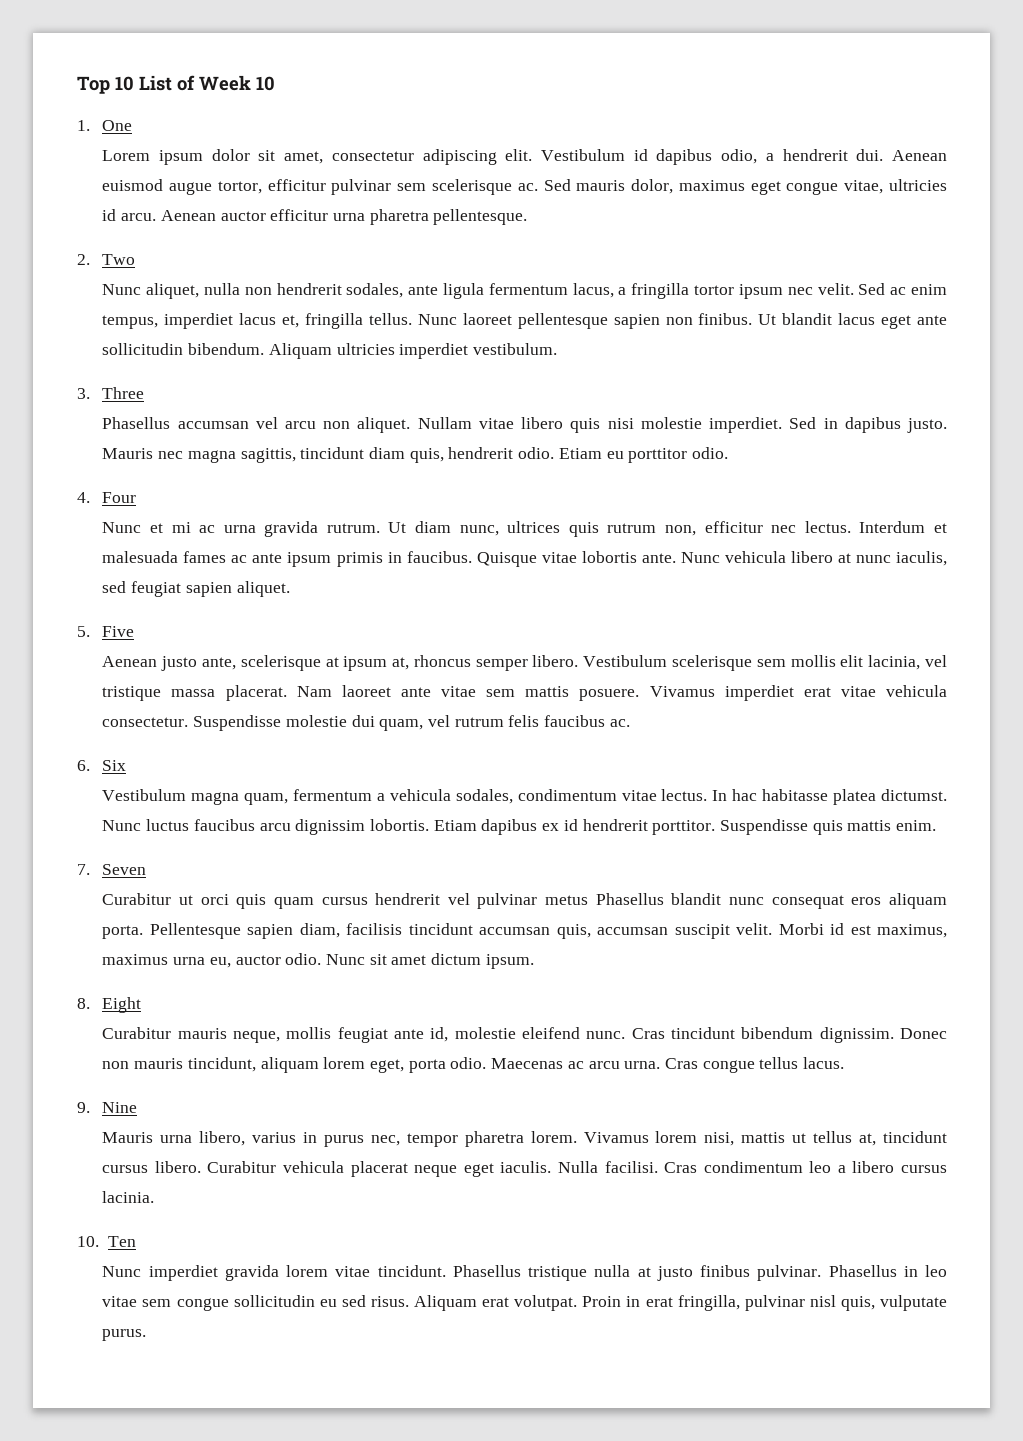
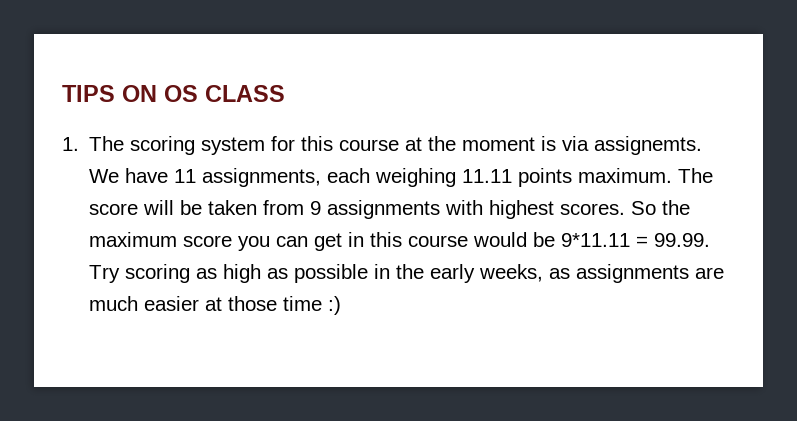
- Top 10 List of Week 10
- 1. One
- Lorem ipsum dolor sit amet, consectetur adipiscing elit. Vestibulum id dapibus odio, a hendrerit dui. Aenean euismod augue tortor, efficitur pulvinar sem scelerisque ac. Sed mauris dolor, maximus eget congue vitae, ultricies id arcu. Aenean auctor efficitur urna pharetra pellentesque.
- 2. Two
- Nunc aliquet, nulla non hendrerit sodales, ante ligula fermentum lacus, a fringilla tortor ipsum nec velit. Sed ac enim tempus, imperdiet lacus et, fringilla tellus. Nunc laoreet pellentesque sapien non finibus. Ut blandit lacus eget ante sollicitudin bibendum. Aliquam ultricies imperdiet vestibulum.
- 3. Three
- Phasellus accumsan vel arcu non aliquet. Nullam vitae libero quis nisi molestie imperdiet. Sed in dapibus justo. Mauris nec magna sagittis, tincidunt diam quis, hendrerit odio. Etiam eu porttitor odio.
- 4. Four
- Nunc et mi ac urna gravida rutrum. Ut diam nunc, ultrices quis rutrum non, efficitur nec lectus. Interdum et malesuada fames ac ante ipsum primis in faucibus. Quisque vitae lobortis ante. Nunc vehicula libero at nunc iaculis, sed feugiat sapien aliquet.
- 5. Five
- Aenean justo ante, scelerisque at ipsum at, rhoncus semper libero. Vestibulum scelerisque sem mollis elit lacinia, vel tristique massa placerat. Nam laoreet ante vitae sem mattis posuere. Vivamus imperdiet erat vitae vehicula consectetur. Suspendisse molestie dui quam, vel rutrum felis faucibus ac.
- 6. Six
- Vestibulum magna quam, fermentum a vehicula sodales, condimentum vitae lectus. In hac habitasse platea dictumst. Nunc luctus faucibus arcu dignissim lobortis. Etiam dapibus ex id hendrerit porttitor. Suspendisse quis mattis enim.
- 7. Seven
- Curabitur ut orci quis quam cursus hendrerit vel pulvinar metus Phasellus blandit nunc consequat eros aliquam porta. Pellentesque sapien diam, facilisis tincidunt accumsan quis, accumsan suscipit velit. Morbi id est maximus, maximus urna eu, auctor odio. Nunc sit amet dictum ipsum.
- 8. Eight
- Curabitur mauris neque, mollis feugiat ante id, molestie eleifend nunc. Cras tincidunt bibendum dignissim. Donec non mauris tincidunt, aliquam lorem eget, porta odio. Maecenas ac arcu urna. Cras congue tellus lacus.
- 9. Nine
- Mauris urna libero, varius in purus nec, tempor pharetra lorem. Vivamus lorem nisi, mattis ut tellus at, tincidunt cursus libero. Curabitur vehicula placerat neque eget iaculis. Nulla facilisi. Cras condimentum leo a libero cursus lacinia.
- 10. Ten
- Nunc imperdiet gravida lorem vitae tincidunt. Phasellus tristique nulla at justo finibus pulvinar. Phasellus in leo vitae sem congue sollicitudin eu sed risus. Aliquam erat volutpat. Proin in erat fringilla, pulvinar nisl quis, vulputate purus.
+ TIPS ON OS CLASS
+ 1. The scoring system for this course at the moment is via assignemts. We have 11 assignments, each weighing 11.11 points maximum. The score will be taken from 9 assignments with highest scores. So the maximum score you can get in this course would be 9*11.11 = 99.99. Try scoring as high as possible in the early weeks, as assignments are much easier at those time :)

